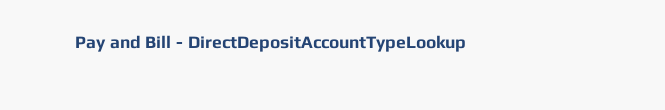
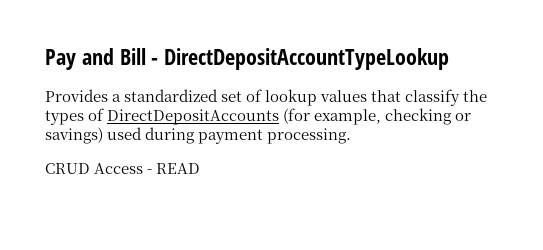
+ Provides a standardized set of lookup values that classify the types of DirectDepositAccounts (for example, checking or savings) used during payment processing.
+ CRUD Access - READ

